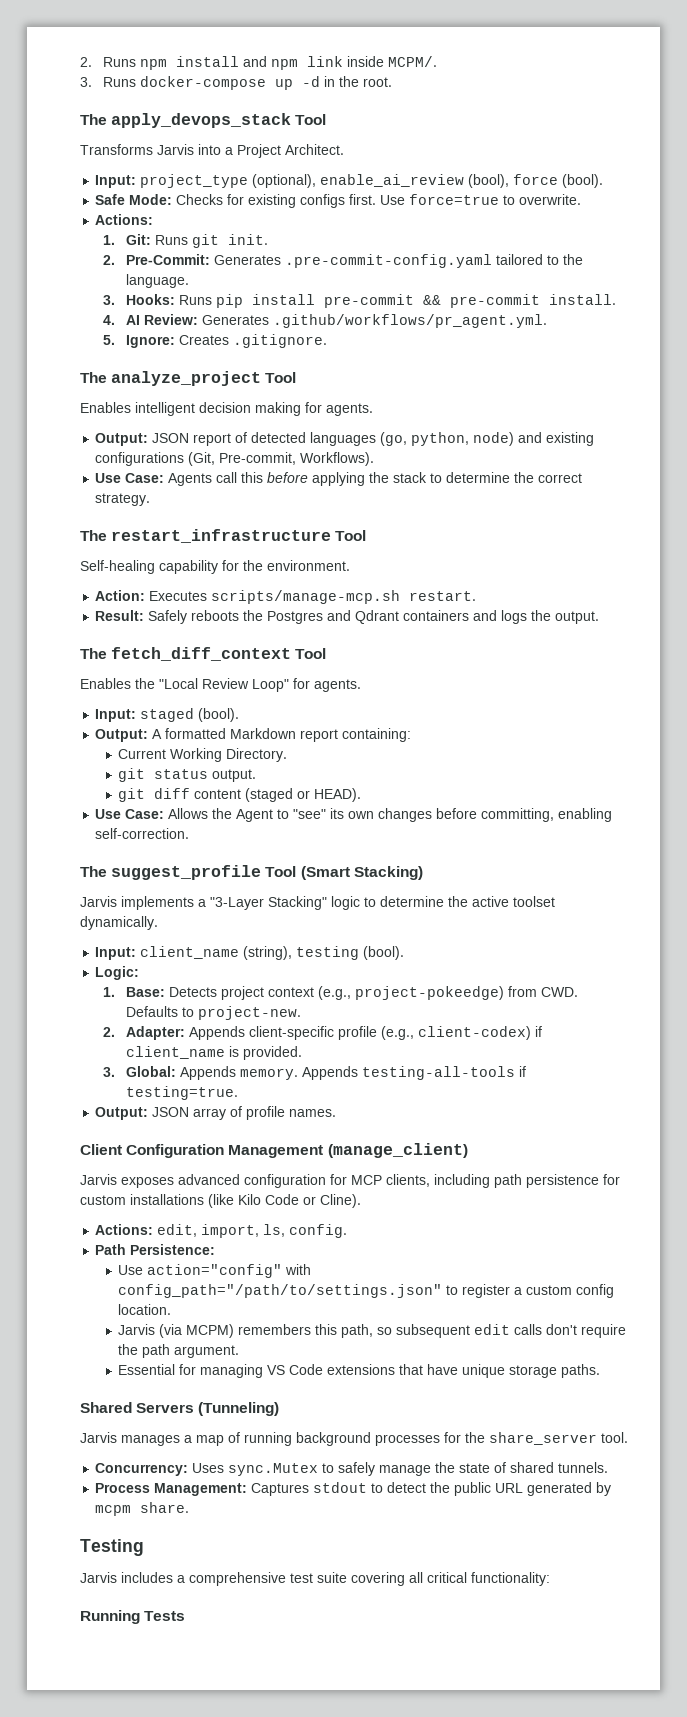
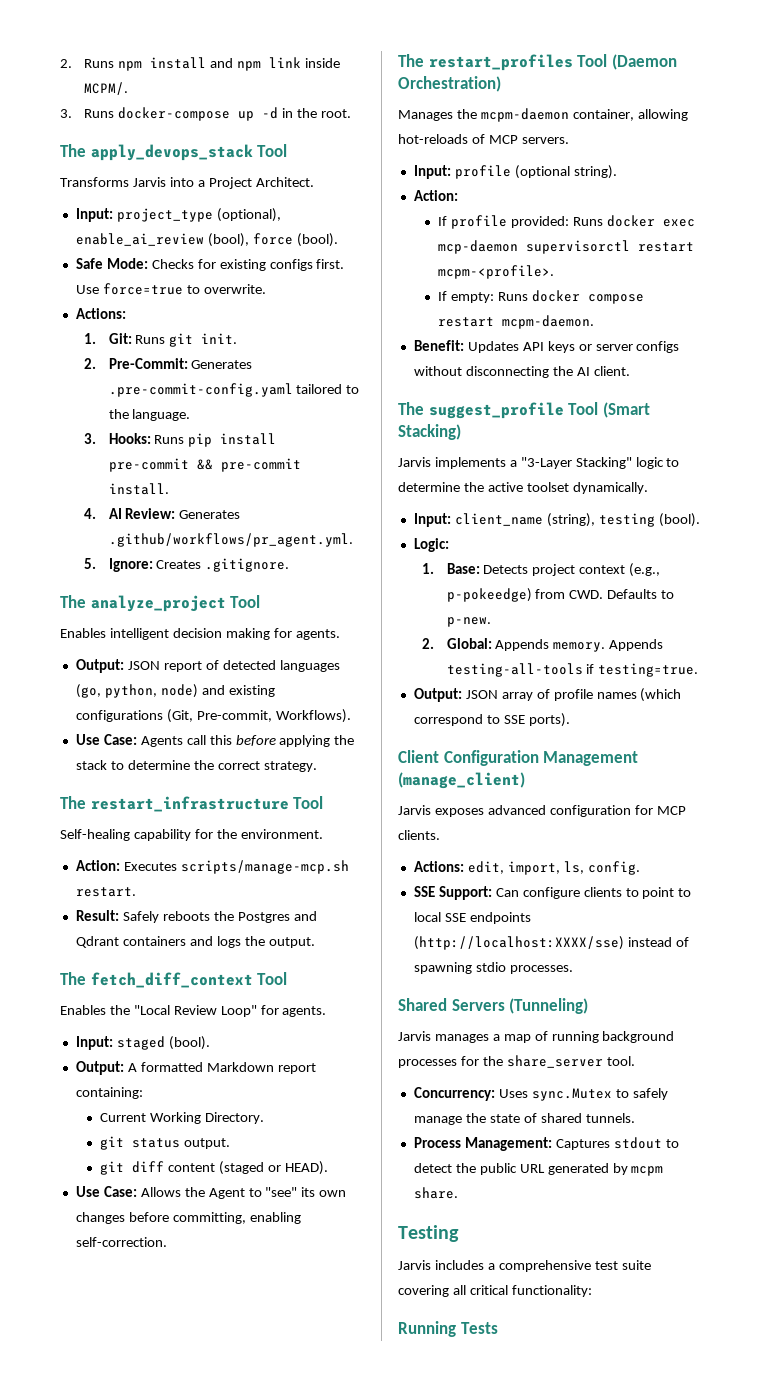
+ The restart_profiles Tool (Daemon Orchestration)
+ Manages the mcpm-daemon container, allowing hot-reloads of MCP servers.
+ Input: profile (optional string).
+ Action:
+ If profile provided: Runs docker exec mcp-daemon supervisorctl restart mcpm-<profile>.
+ If empty: Runs docker compose restart mcpm-daemon.
+ Benefit: Updates API keys or server configs without disconnecting the AI client.
- 1. Base: Detects project context (e.g., project-pokeedge) from CWD. Defaults to project-new.
- 2. Adapter: Appends client-specific profile (e.g., client-codex) if client_name is provided.
- 3. Global: Appends memory.
+ 1. Base: Detects project context (e.g., p-pokeedge) from CWD. Defaults to p-new.
+ 2. Global: Appends memory.
- Output: JSON array of profile names.
+ Output: JSON array of profile names (which correspond to SSE ports).
- Jarvis exposes advanced configuration for MCP clients, including path persistence for custom installations (like Kilo Code or Cline).
+ Jarvis exposes advanced configuration for MCP clients.
- Path Persistence:
- Use action="config" with config_path="/path/to/settings.json" to register a custom config location.
- Jarvis (via MCPM) remembers this path, so subsequent edit calls don't require the path argument.
- Essential for managing VS Code extensions that have unique storage paths.
+ SSE Support: Can configure clients to point to local SSE endpoints (http://localhost:XXXX/sse) instead of spawning stdio processes.

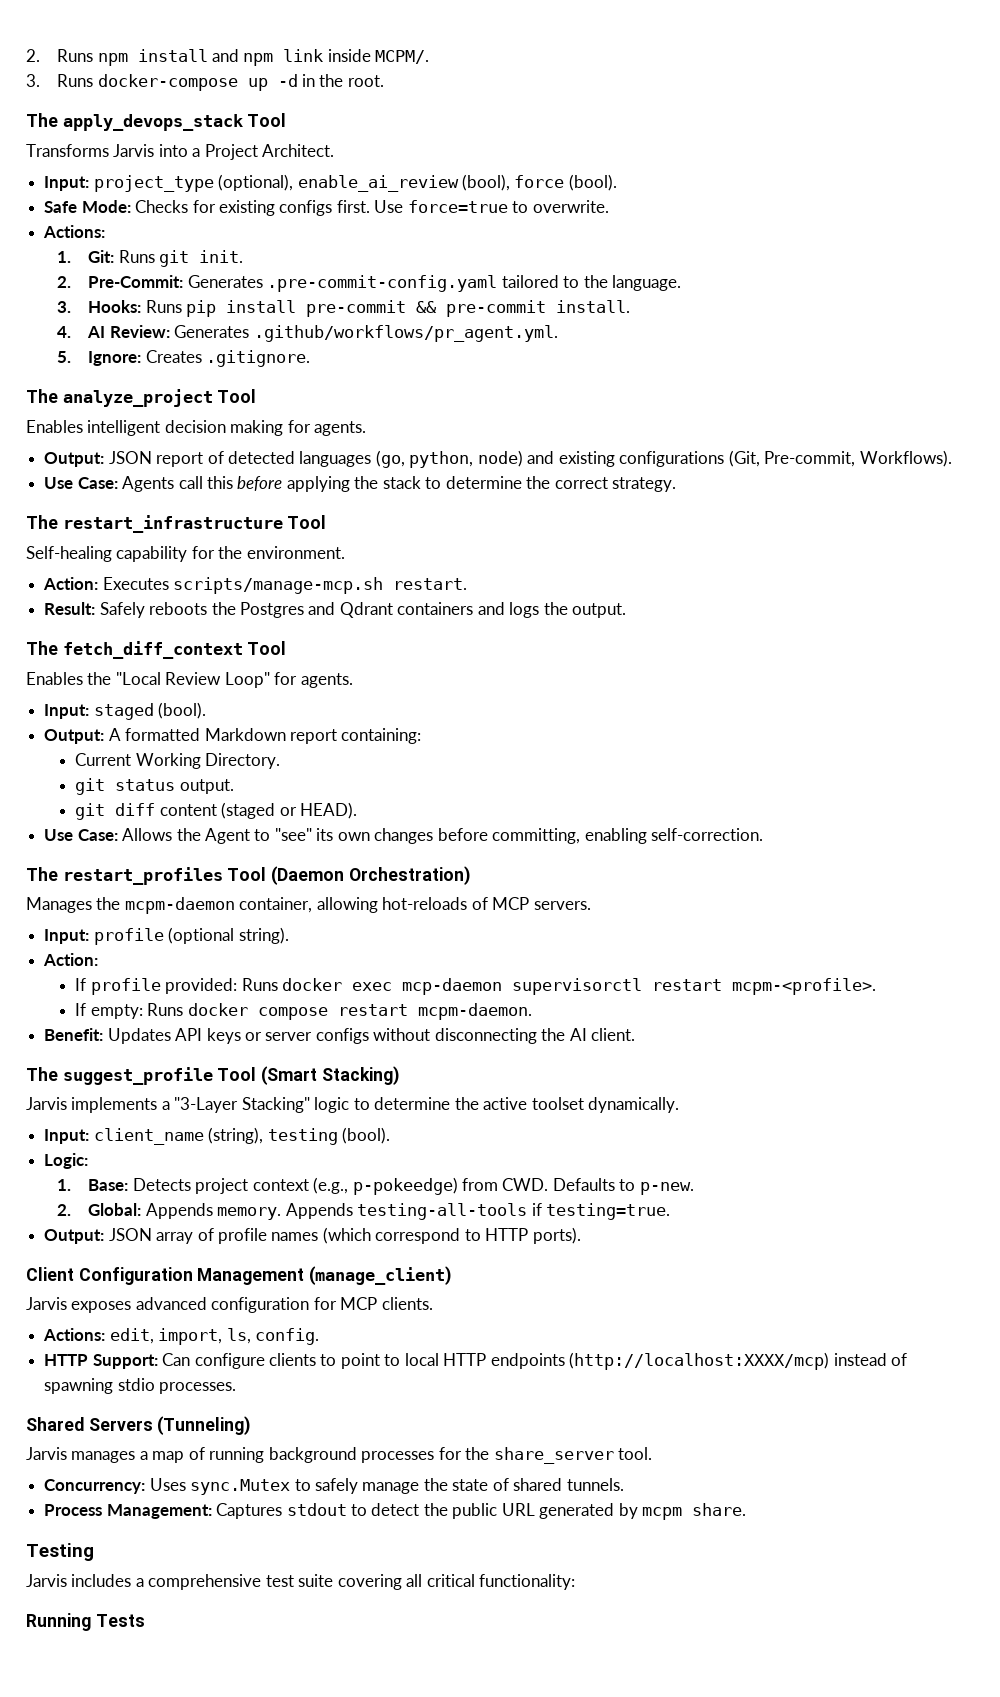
- Output: JSON array of profile names (which correspond to SSE ports).
+ Output: JSON array of profile names (which correspond to HTTP ports).
- SSE Support: Can configure clients to point to local SSE endpoints (http://localhost:XXXX/sse) instead of spawning stdio processes.
+ HTTP Support: Can configure clients to point to local HTTP endpoints (http://localhost:XXXX/mcp) instead of spawning stdio processes.

